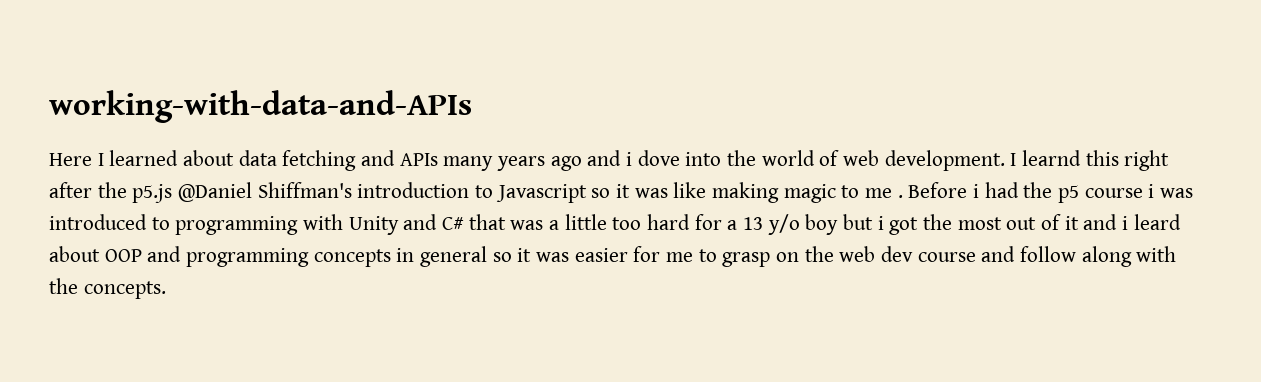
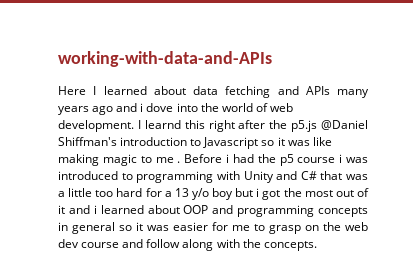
- Before i had the p5 course i was introduced to programming with Unity and C# that was a little too hard for a 13 y/o boy but i got the most out of it and i leard about OOP and programming concepts in general so it was easier for me to grasp on the web dev course and follow along with the concepts.
+ Before i had the p5 course i was introduced to programming with Unity and C# that was a little too hard for a 13 y/o boy but i got the most out of it and i learned about OOP and programming concepts in general so it was easier for me to grasp on the web dev course and follow along with the concepts.

